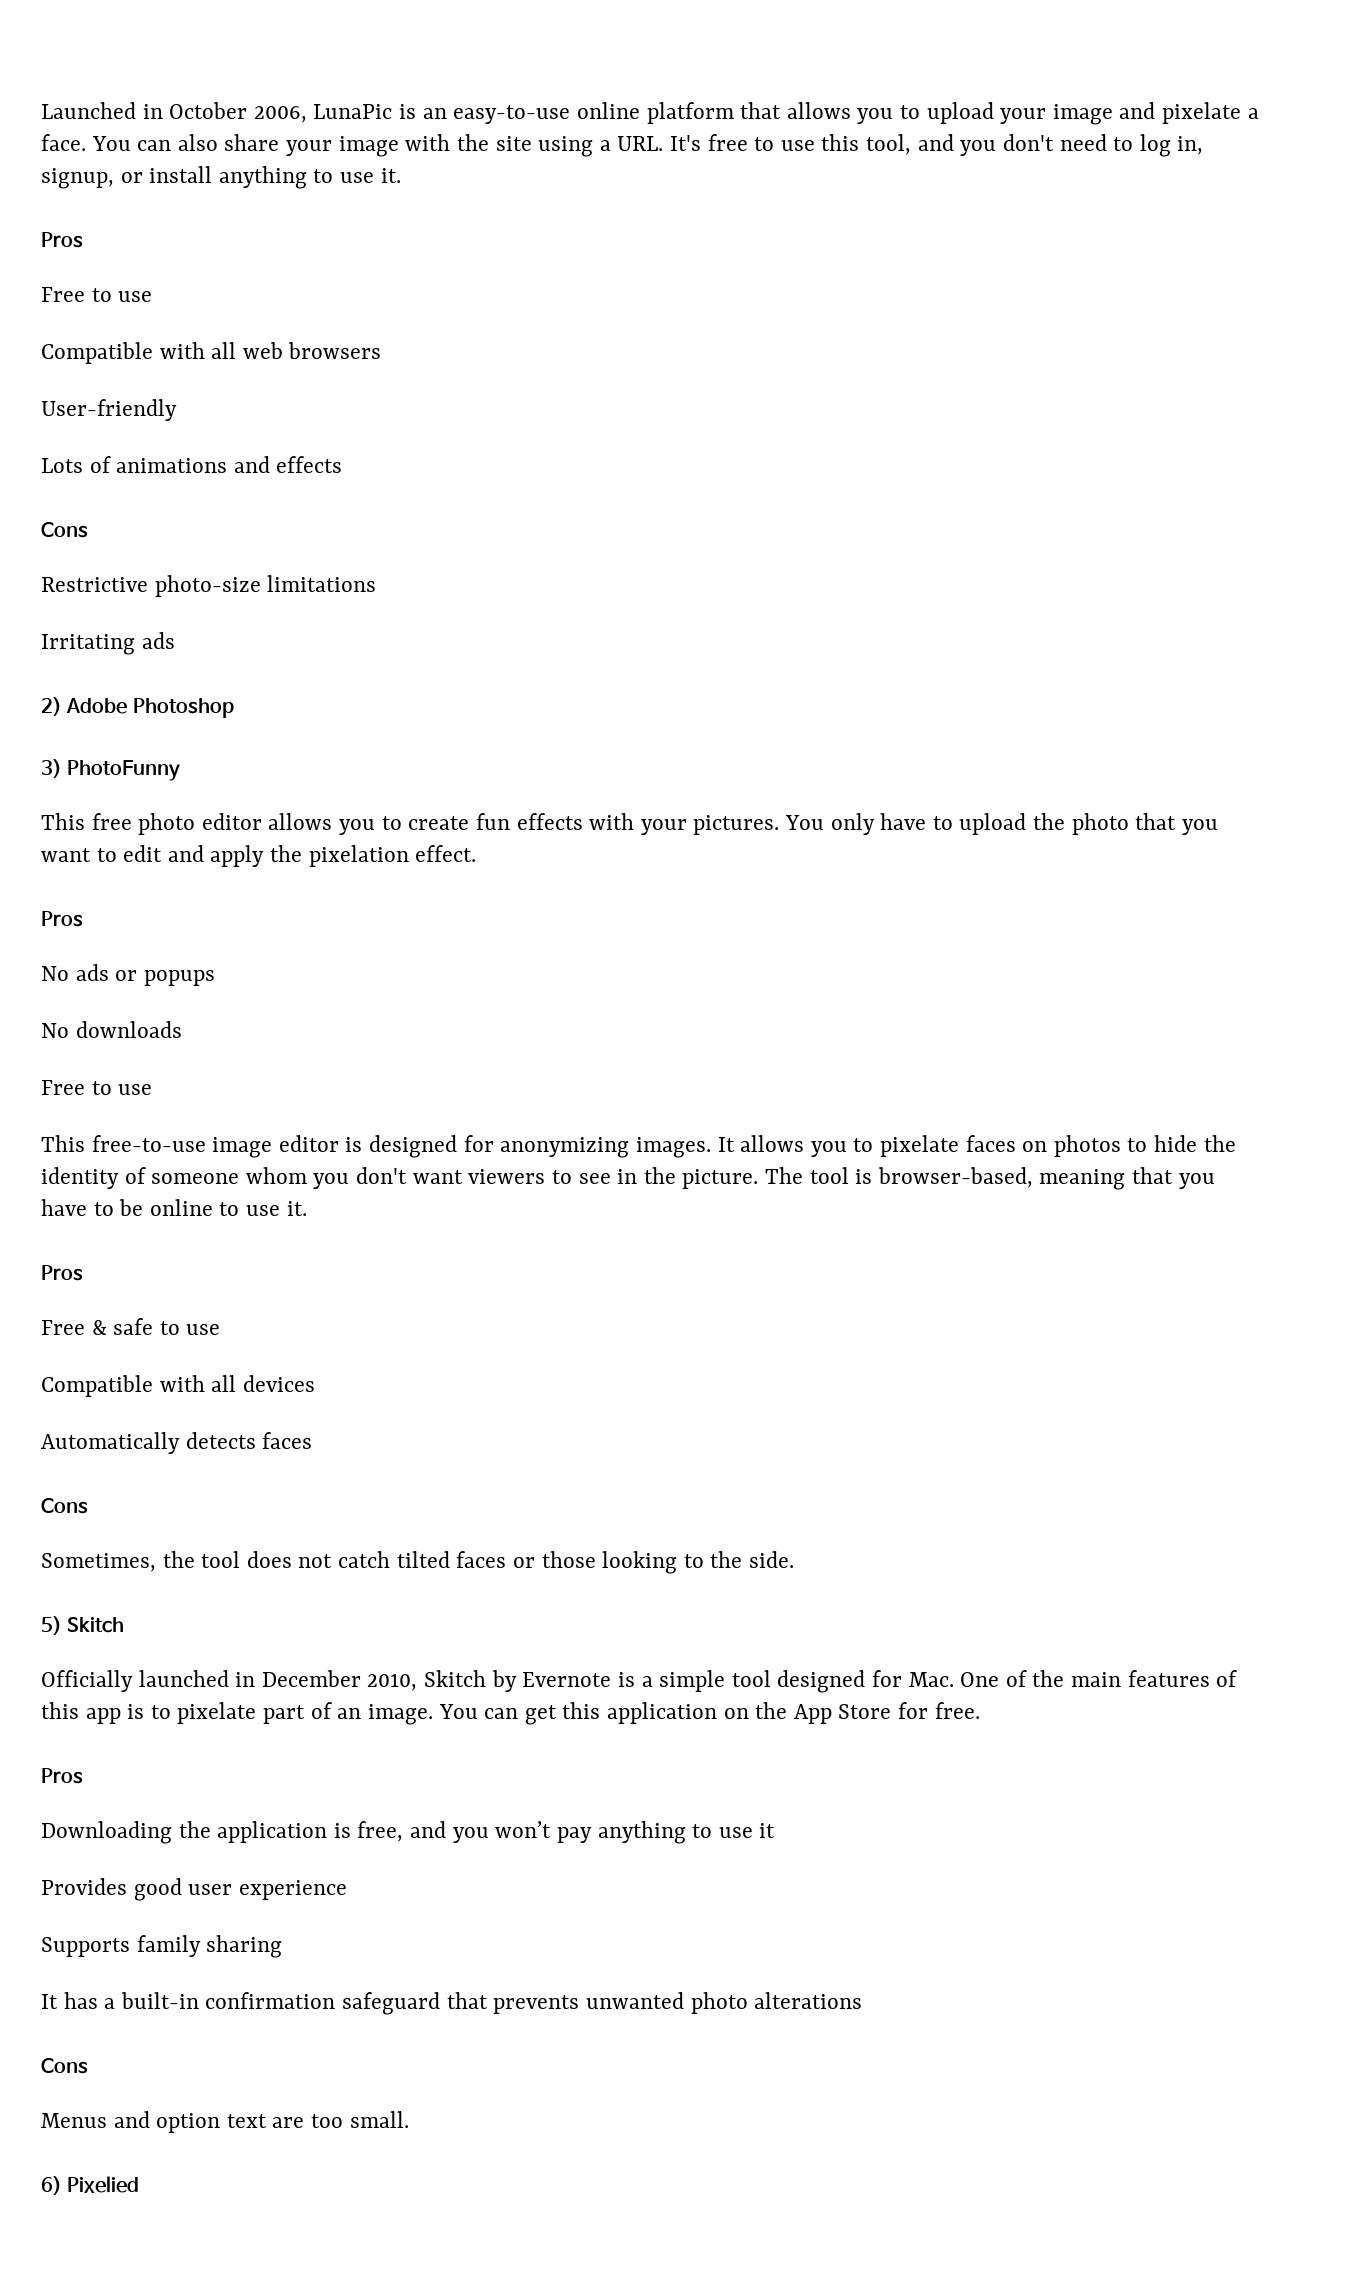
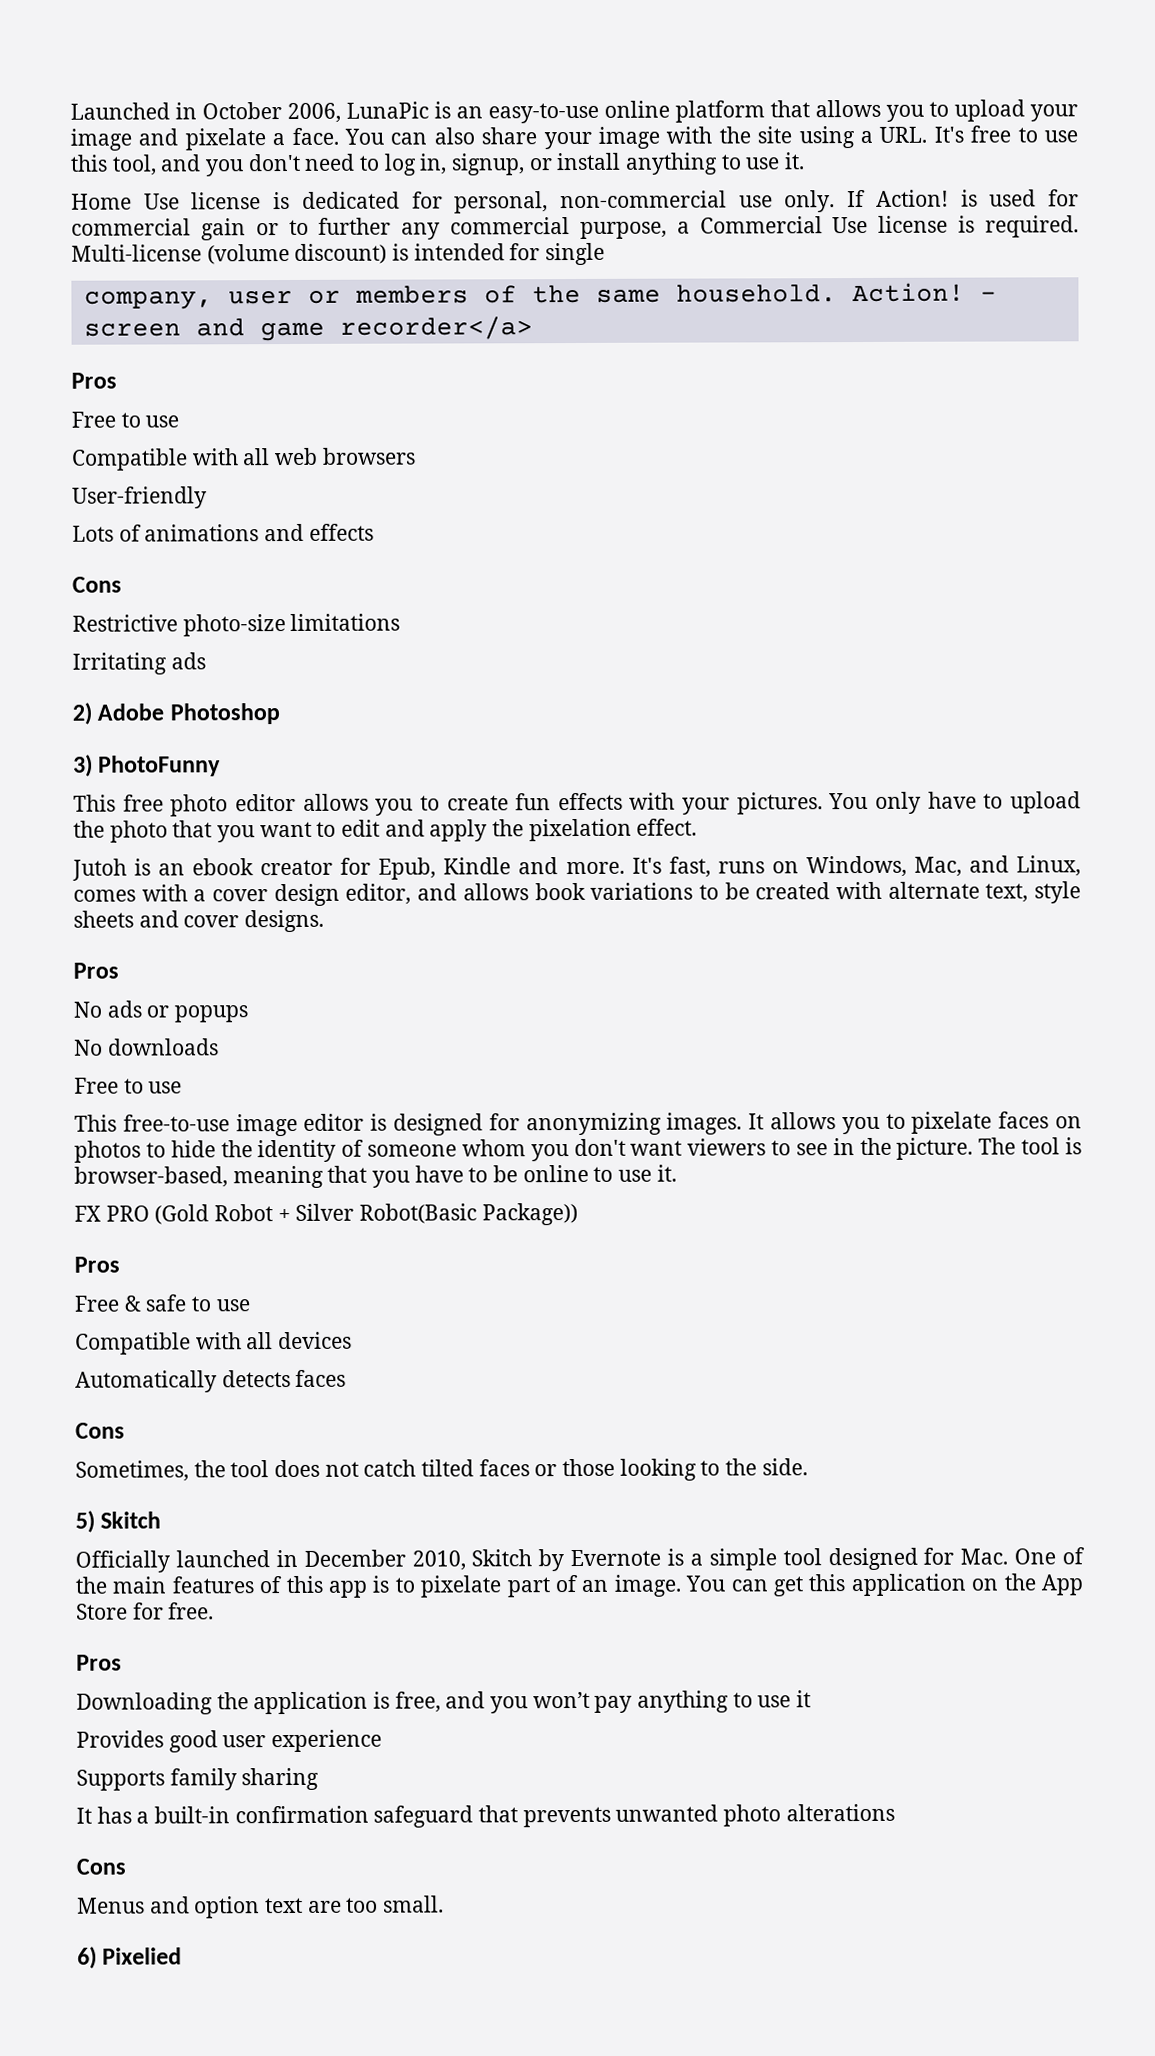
+ Home Use license is dedicated for personal, non-commercial use only. If Action! is used for commercial gain or to further any commercial purpose, a Commercial Use license is required. Multi-license (volume discount) is intended for single
+ company, user or members of the same household. Action! - screen and game recorder</a>
+ Jutoh is an ebook creator for Epub, Kindle and more. It's fast, runs on Windows, Mac, and Linux, comes with a cover design editor, and allows book variations to be created with alternate text, style sheets and cover designs.
+ FX PRO (Gold Robot + Silver Robot(Basic Package))

